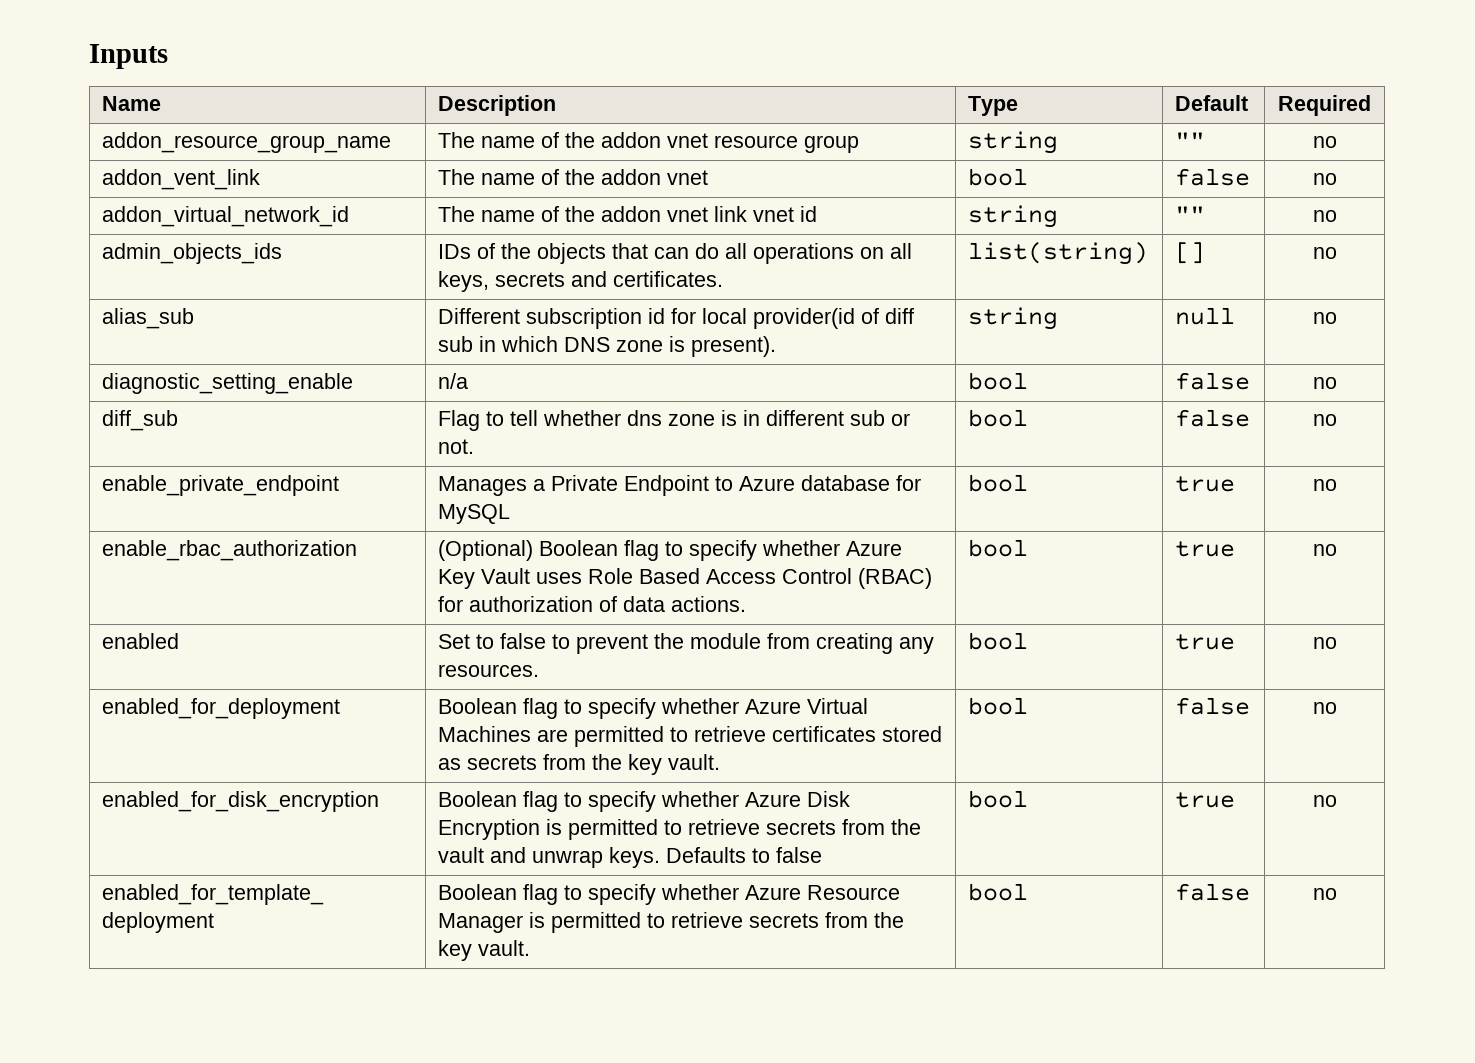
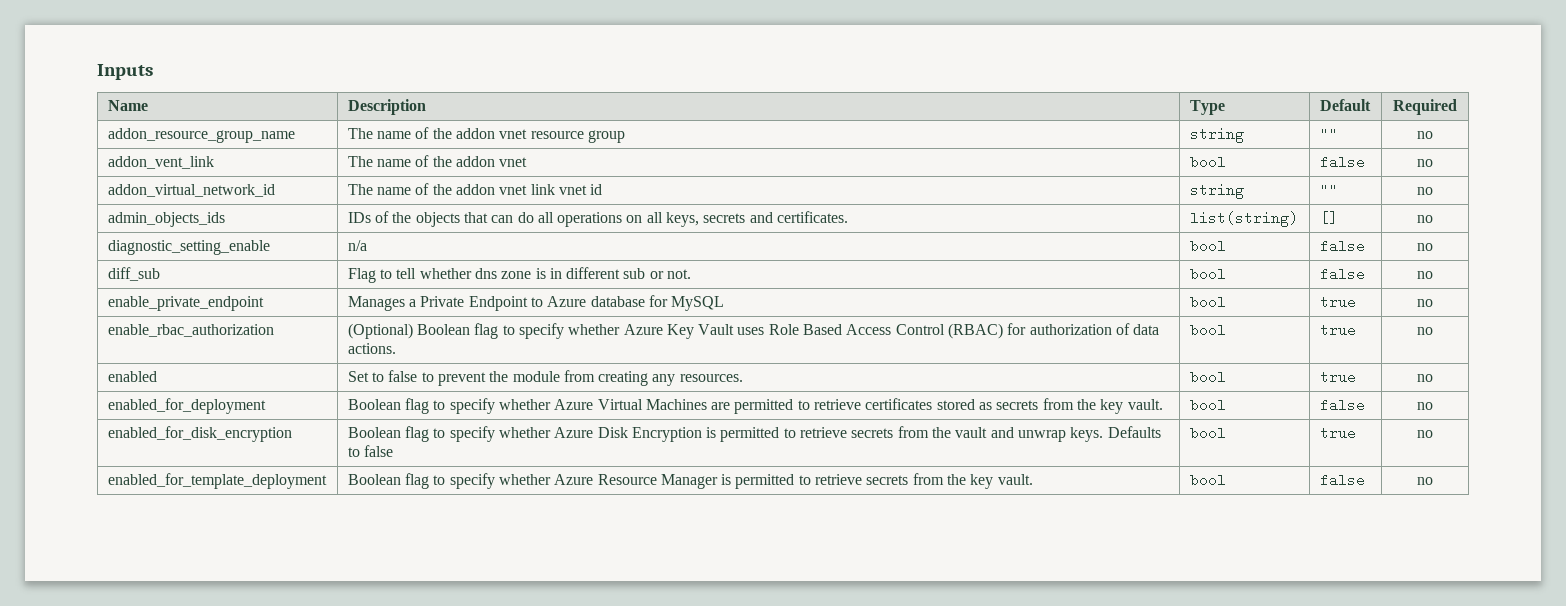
- alias_sub | Different subscription id for local provider(id of diff sub in which DNS zone is present). | string | null | no

